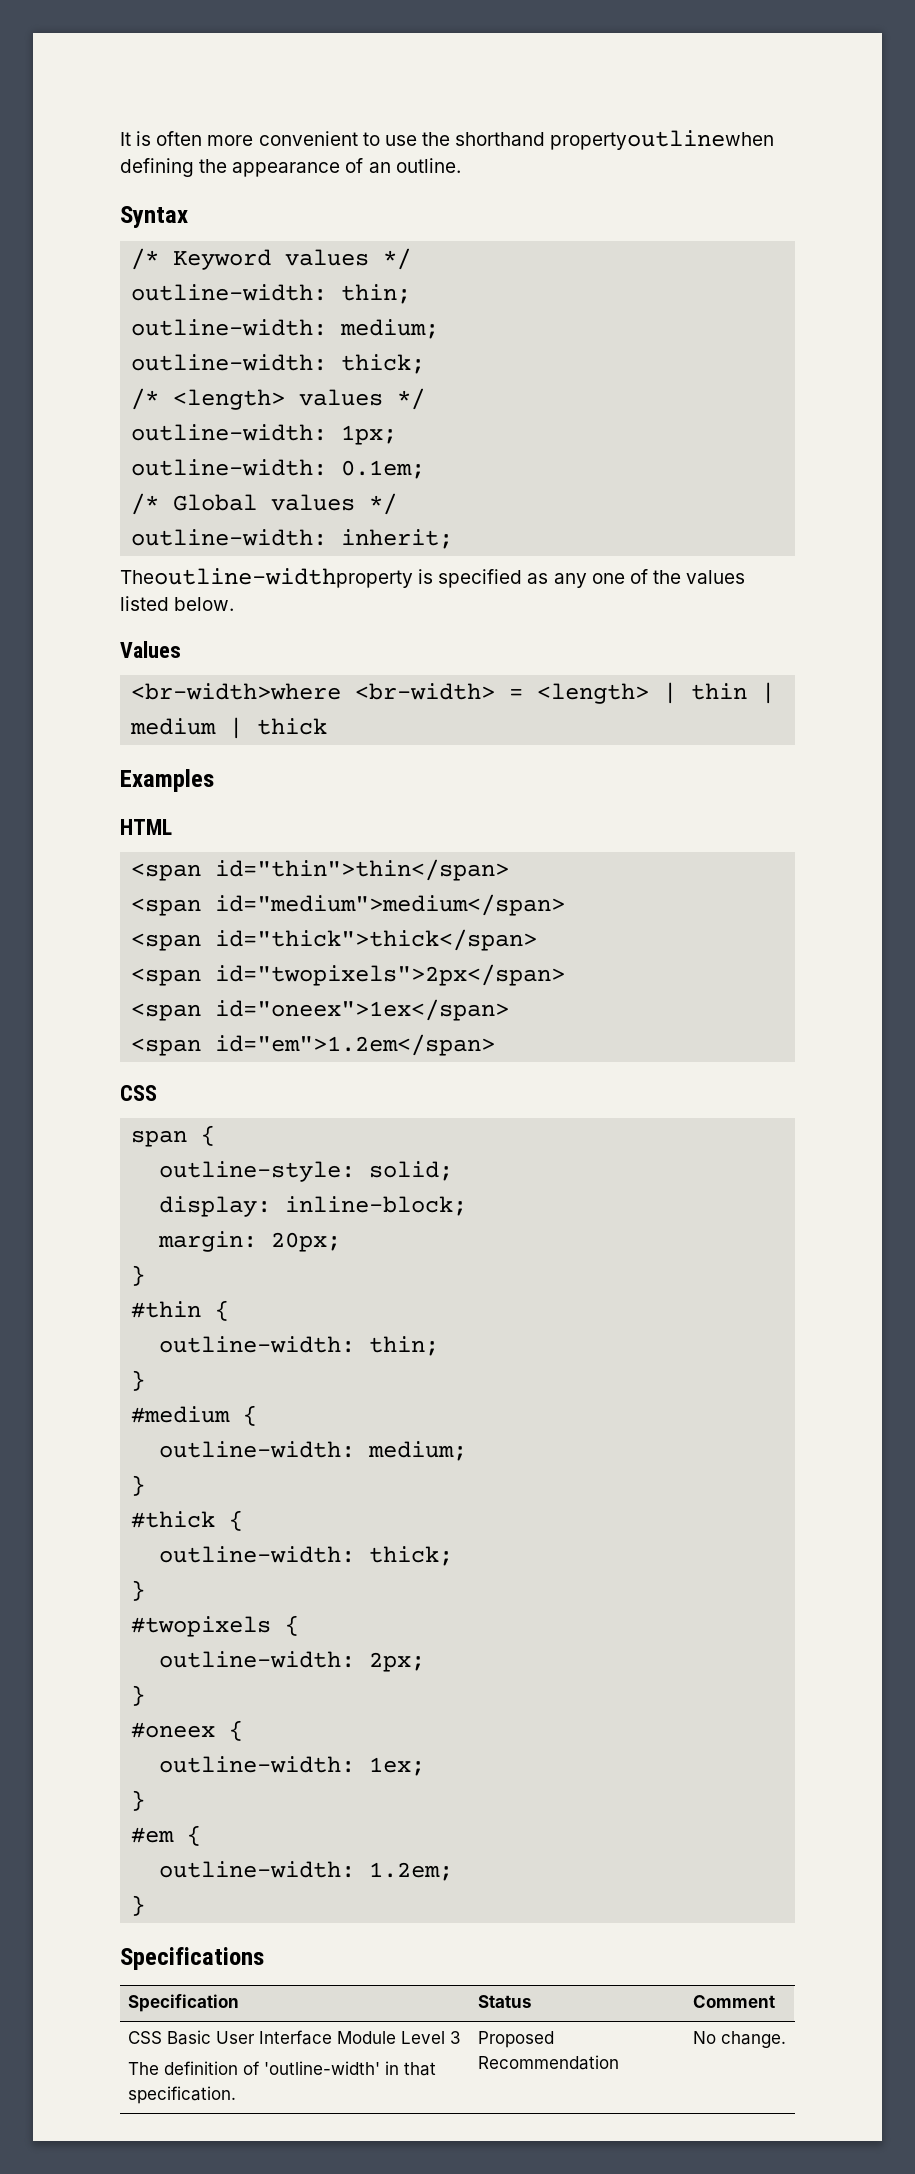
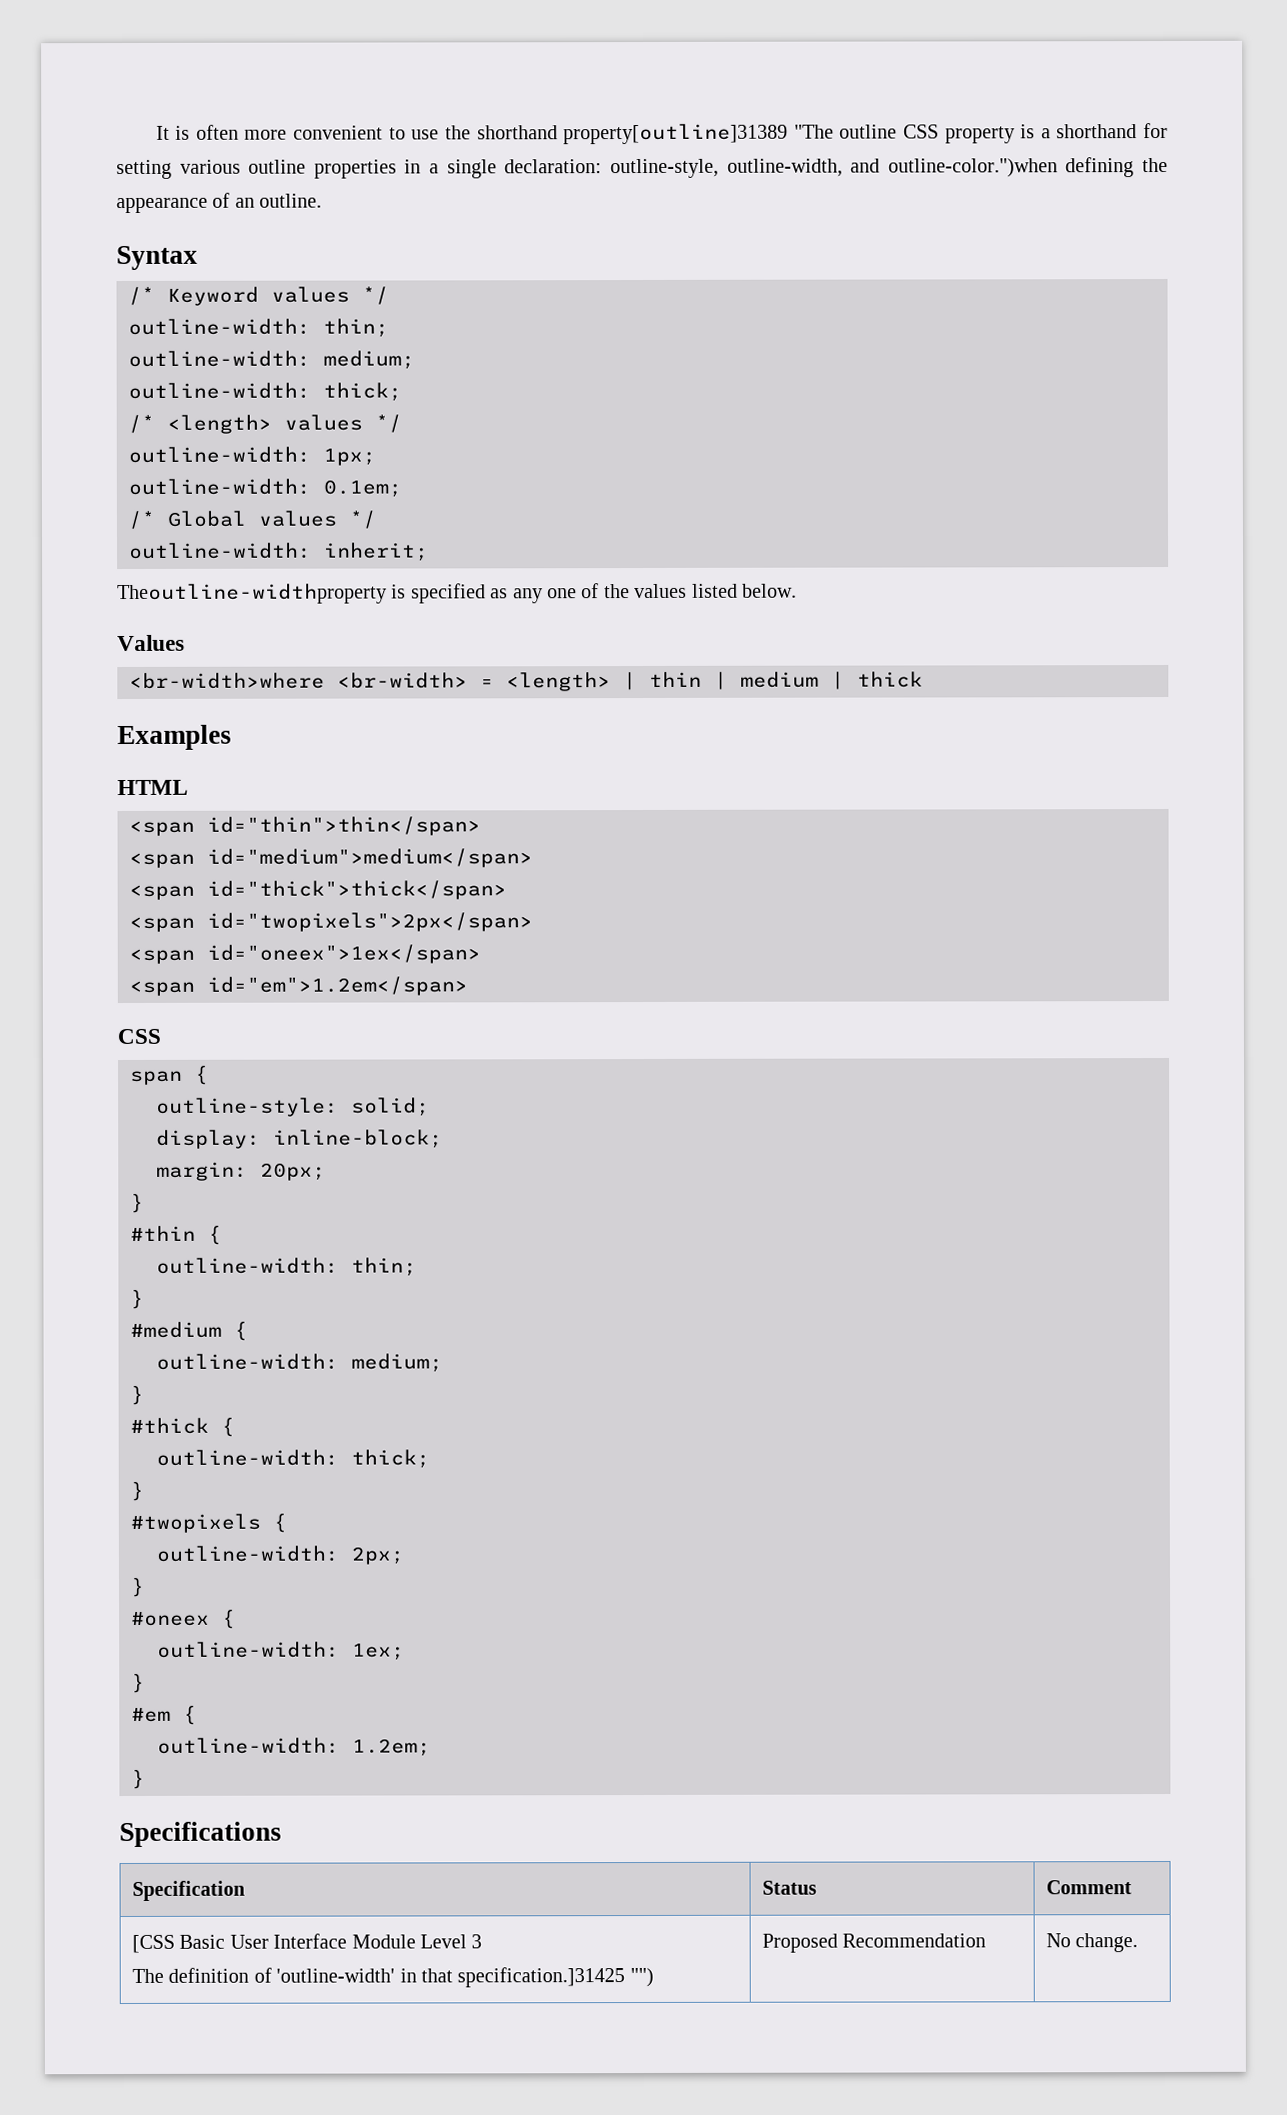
- It is often more convenient to use the shorthand propertyoutlinewhen defining the appearance of an outline.
+ It is often more convenient to use the shorthand property[outline]31389 "The outline CSS property is a shorthand for setting various outline properties in a single declaration: outline-style, outline-width, and outline-color.")when defining the appearance of an outline.
- CSS Basic User Interface Module Level 3
- The definition of 'outline-width' in that specification. | Proposed Recommendation | No change.
+ [CSS Basic User Interface Module Level 3
+ The definition of 'outline-width' in that specification.]31425 "") | Proposed Recommendation | No change.

